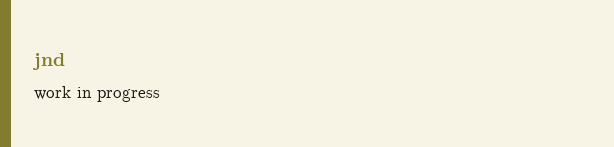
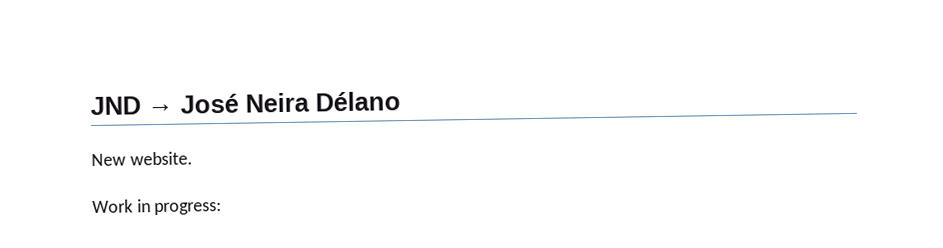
- jnd
- work in progress
+ JND → José Neira Délano
+ New website.
+ Work in progress:

